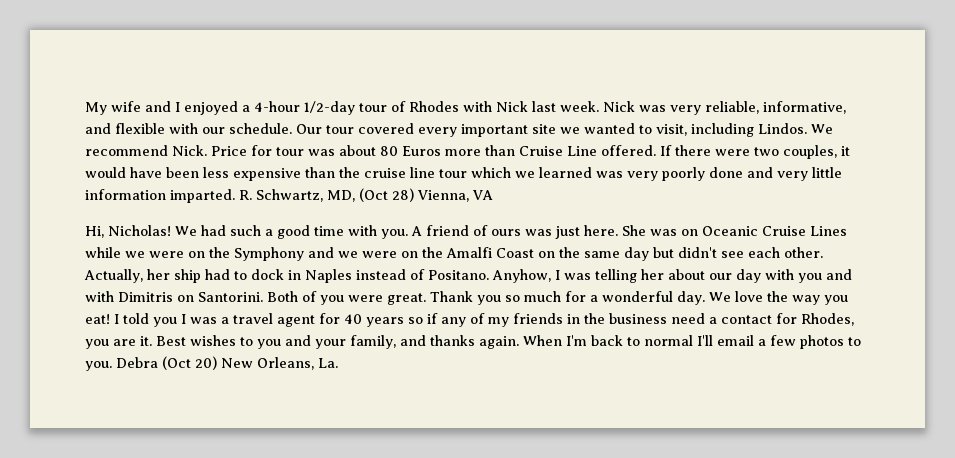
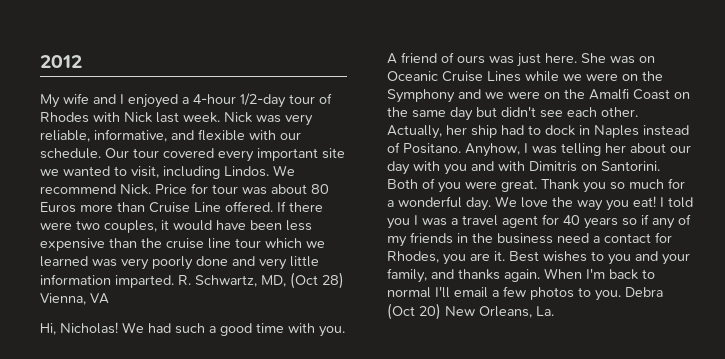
+ 2012

